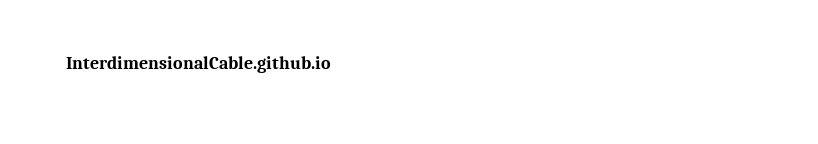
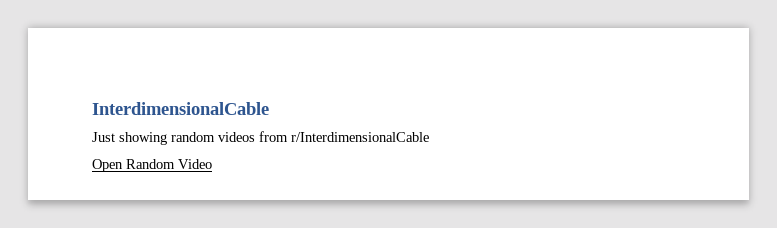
- InterdimensionalCable.github.io
+ InterdimensionalCable
+ Just showing random videos from r/InterdimensionalCable
+ Open Random Video

